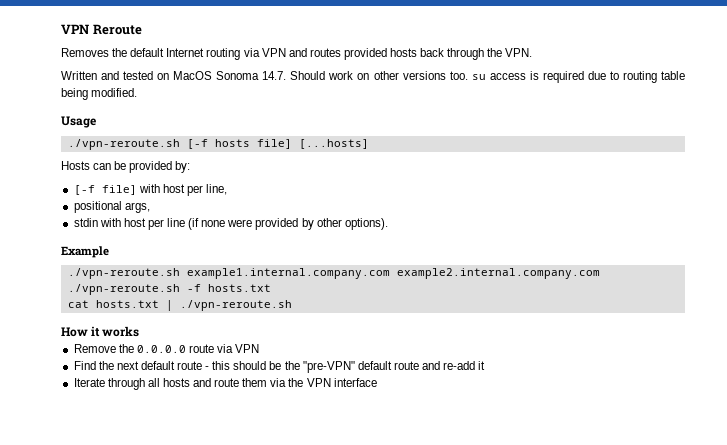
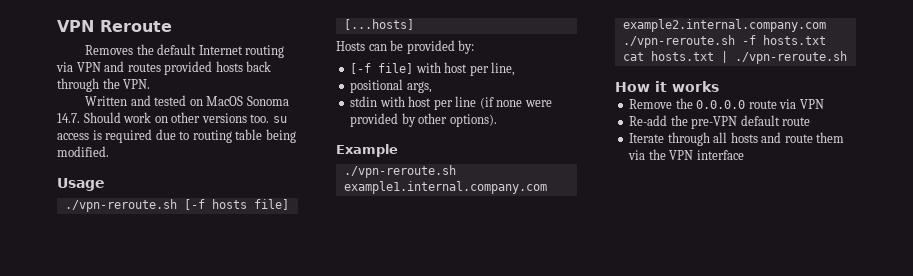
- Find the next default route - this should be the "pre-VPN" default route and re-add it
+ Re-add the pre-VPN default route

